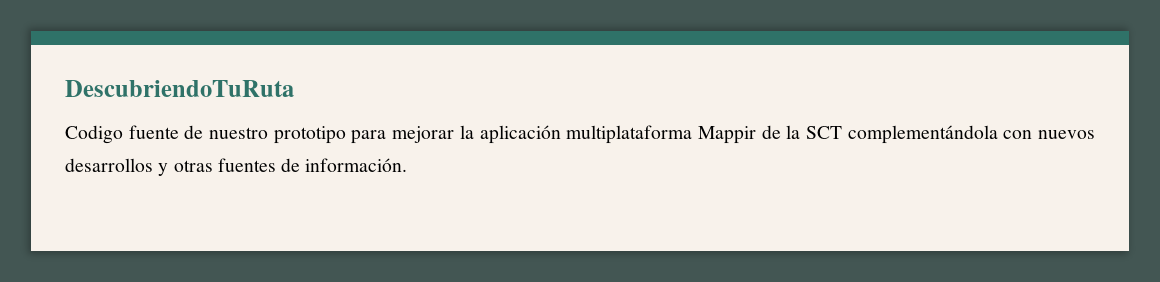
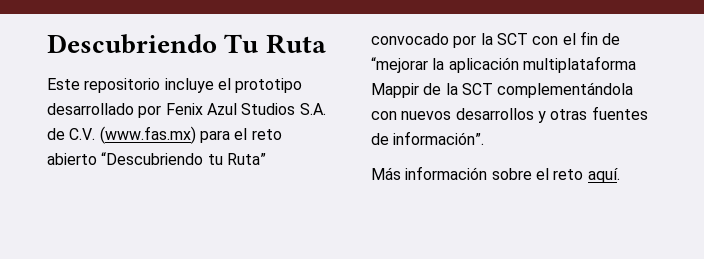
- DescubriendoTuRuta
- Codigo fuente de nuestro prototipo para mejorar la aplicación multiplataforma Mappir de la SCT complementándola con nuevos desarrollos y otras fuentes de información.
+ Descubriendo Tu Ruta
+ Este repositorio incluye el prototipo desarrollado por Fenix Azul Studios S.A. de C.V. (www.fas.mx) para el reto abierto “Descubriendo tu Ruta” convocado por la SCT con el fin de “mejorar la aplicación multiplataforma Mappir de la SCT complementándola con nuevos desarrollos y otras fuentes de información”.
+ Más información sobre el reto aquí.

